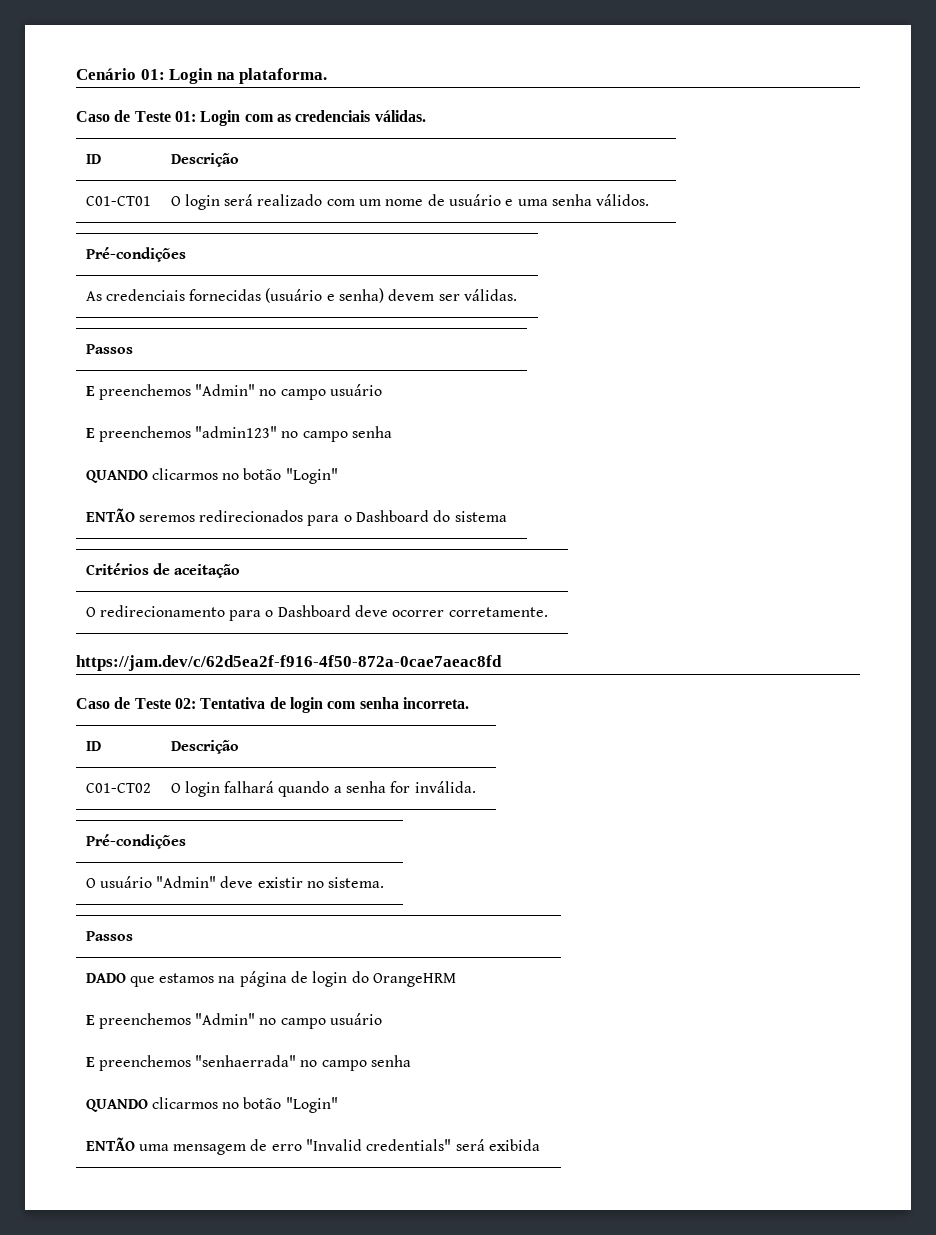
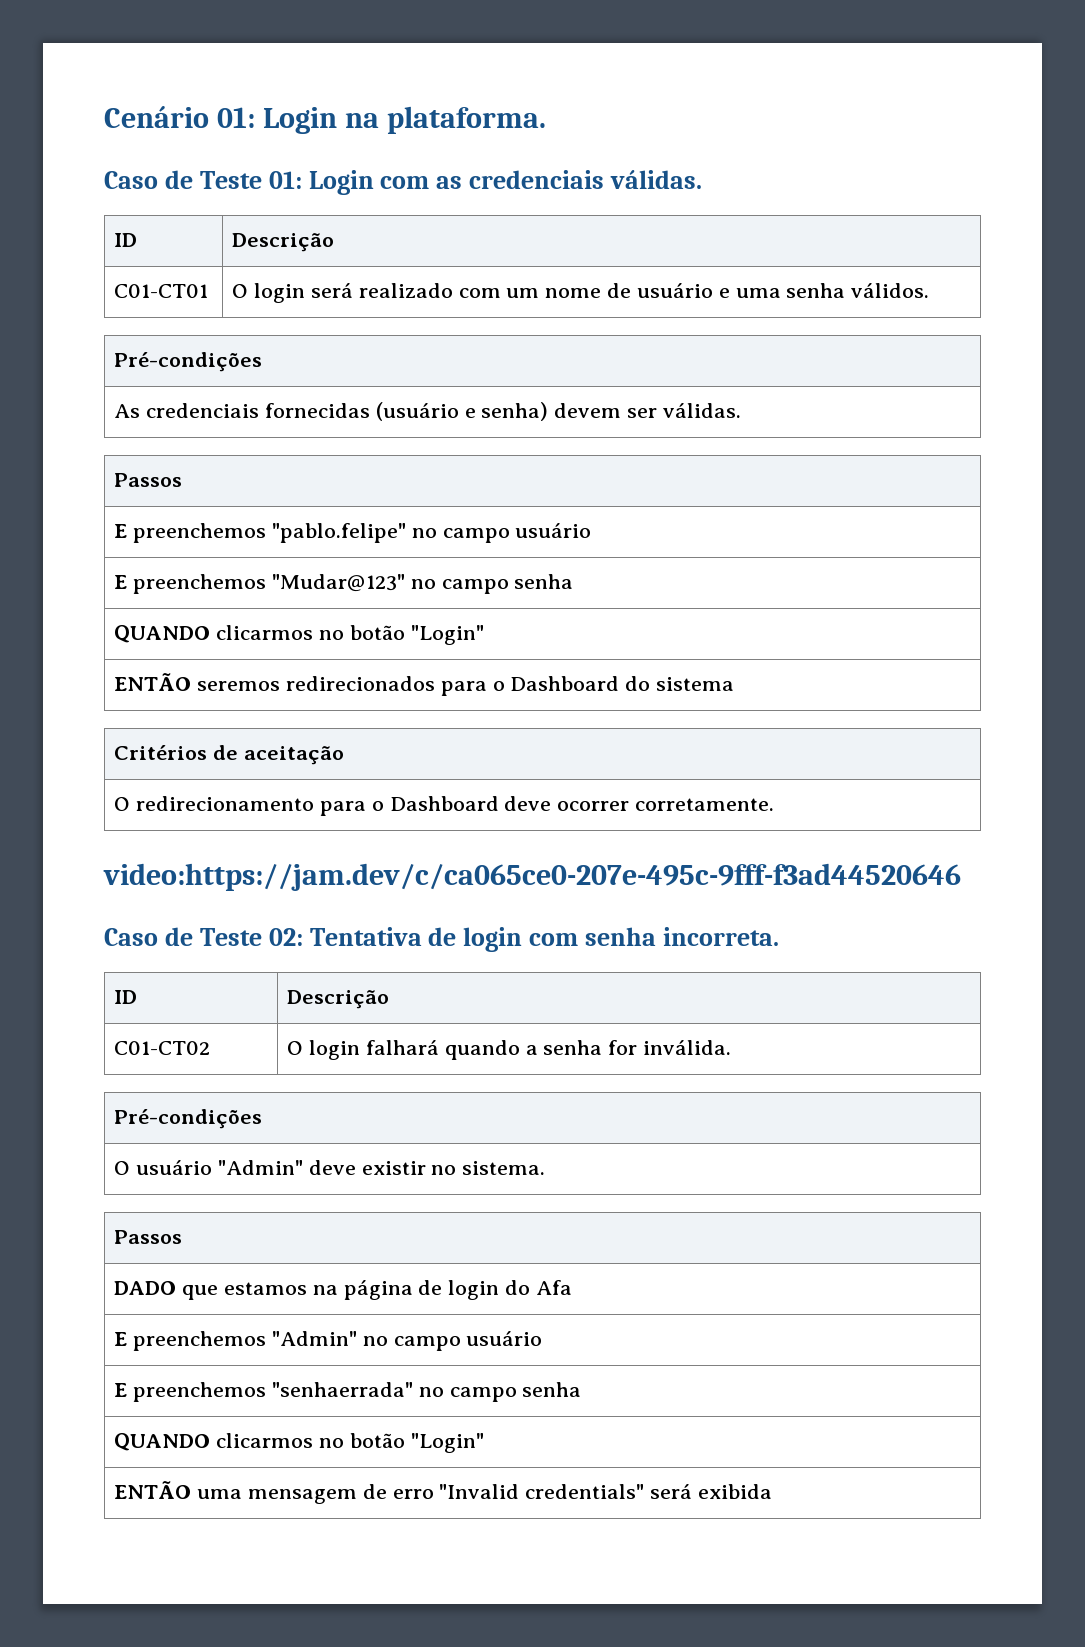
  As credenciais fornecidas (usuário e senha) devem ser válidas.
  Passos
- E preenchemos "Admin" no campo usuário
- E preenchemos "admin123" no campo senha
+ E preenchemos "pablo.felipe" no campo usuário
+ E preenchemos "Mudar@123" no campo senha
- https://jam.dev/c/62d5ea2f-f916-4f50-872a-0cae7aeac8fd
+ video:https://jam.dev/c/ca065ce0-207e-495c-9fff-f3ad44520646
- DADO que estamos na página de login do OrangeHRM
+ DADO que estamos na página de login do Afa

